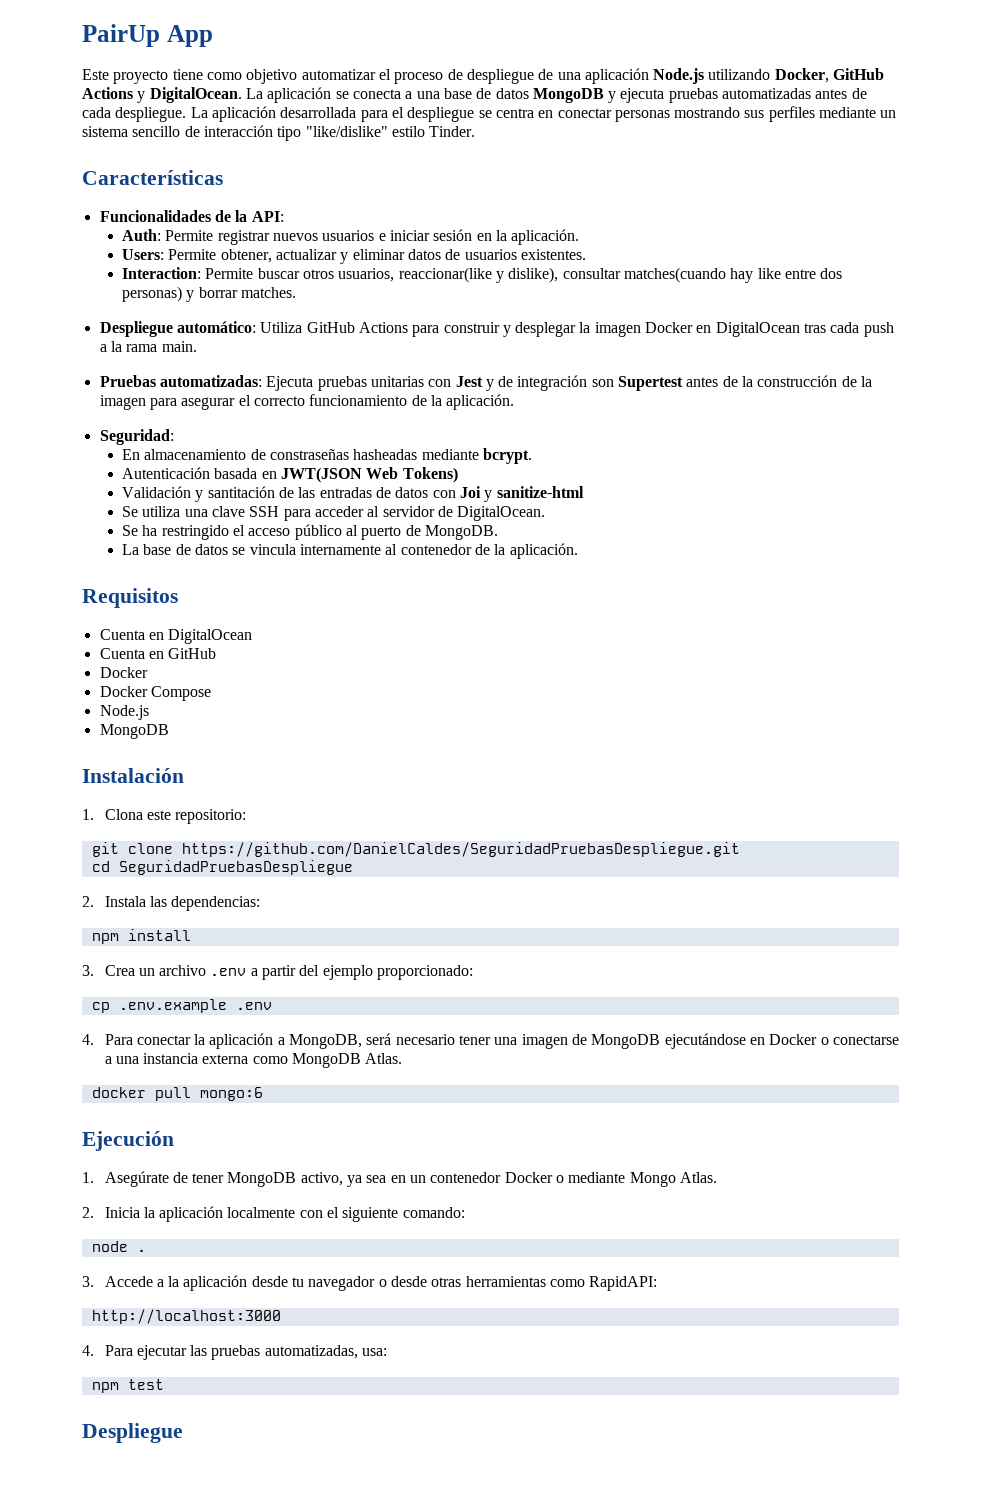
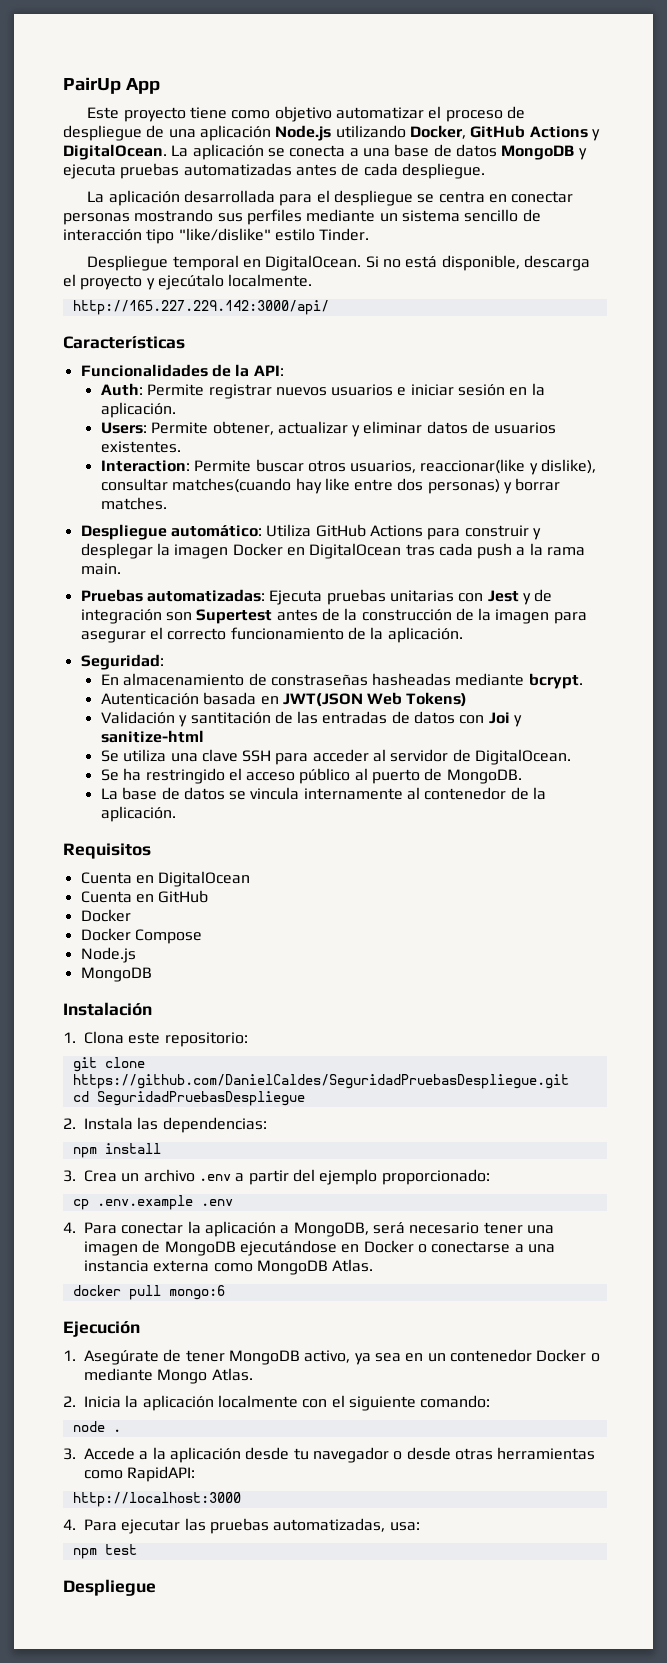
- La aplicación se conecta a una base de datos MongoDB y ejecuta pruebas automatizadas antes de cada despliegue. La aplicación desarrollada para el despliegue se centra en conectar personas mostrando sus perfiles mediante un sistema sencillo de interacción tipo "like/dislike" estilo Tinder.
+ La aplicación se conecta a una base de datos MongoDB y ejecuta pruebas automatizadas antes de cada despliegue.
+ La aplicación desarrollada para el despliegue se centra en conectar personas mostrando sus perfiles mediante un sistema sencillo de interacción tipo "like/dislike" estilo Tinder.
+ Despliegue temporal en DigitalOcean. Si no está disponible, descarga el proyecto y ejecútalo localmente.
+ http://165.227.229.142:3000/api/

